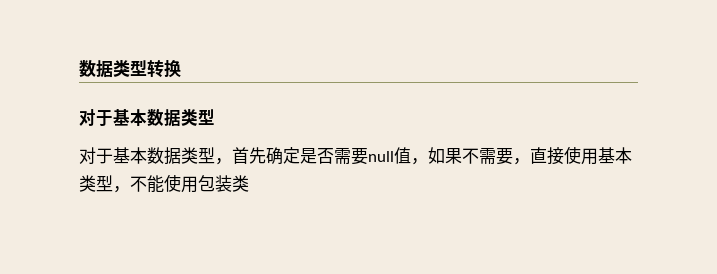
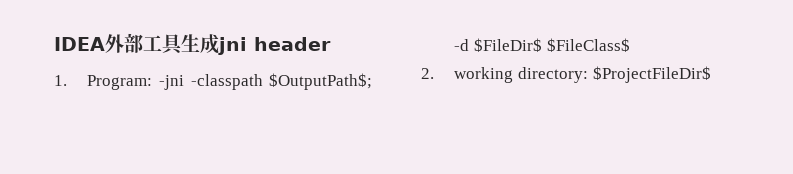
- 数据类型转换
- 对于基本数据类型
- 对于基本数据类型，首先确定是否需要null值，如果不需要，直接使用基本类型，不能使用包装类
+ IDEA外部工具生成jni header
+ 1. Program: -jni -classpath $OutputPath$; -d $FileDir$ $FileClass$
+ 2. working directory: $ProjectFileDir$

